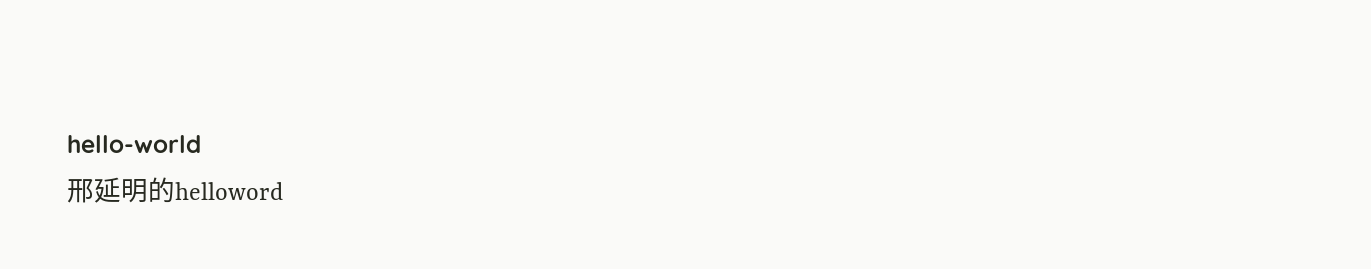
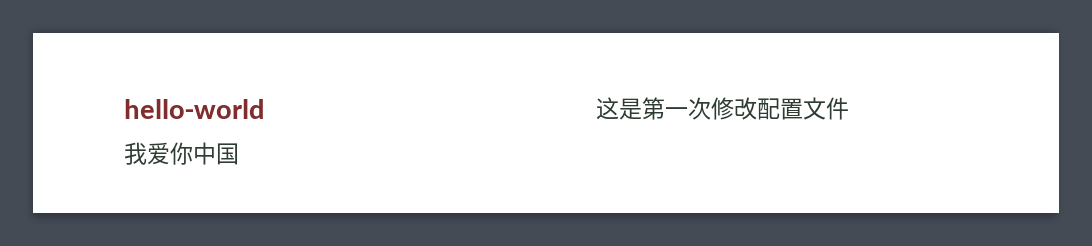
- 邢延明的helloword
+ 我爱你中国
+ 这是第一次修改配置文件

